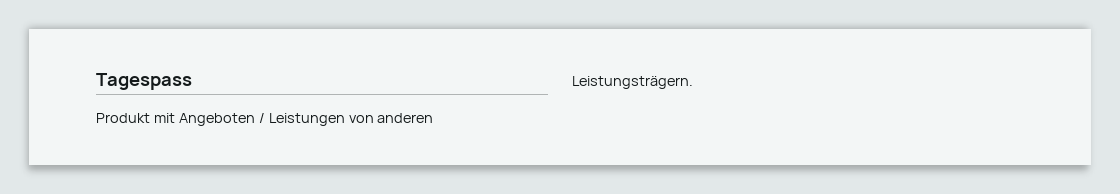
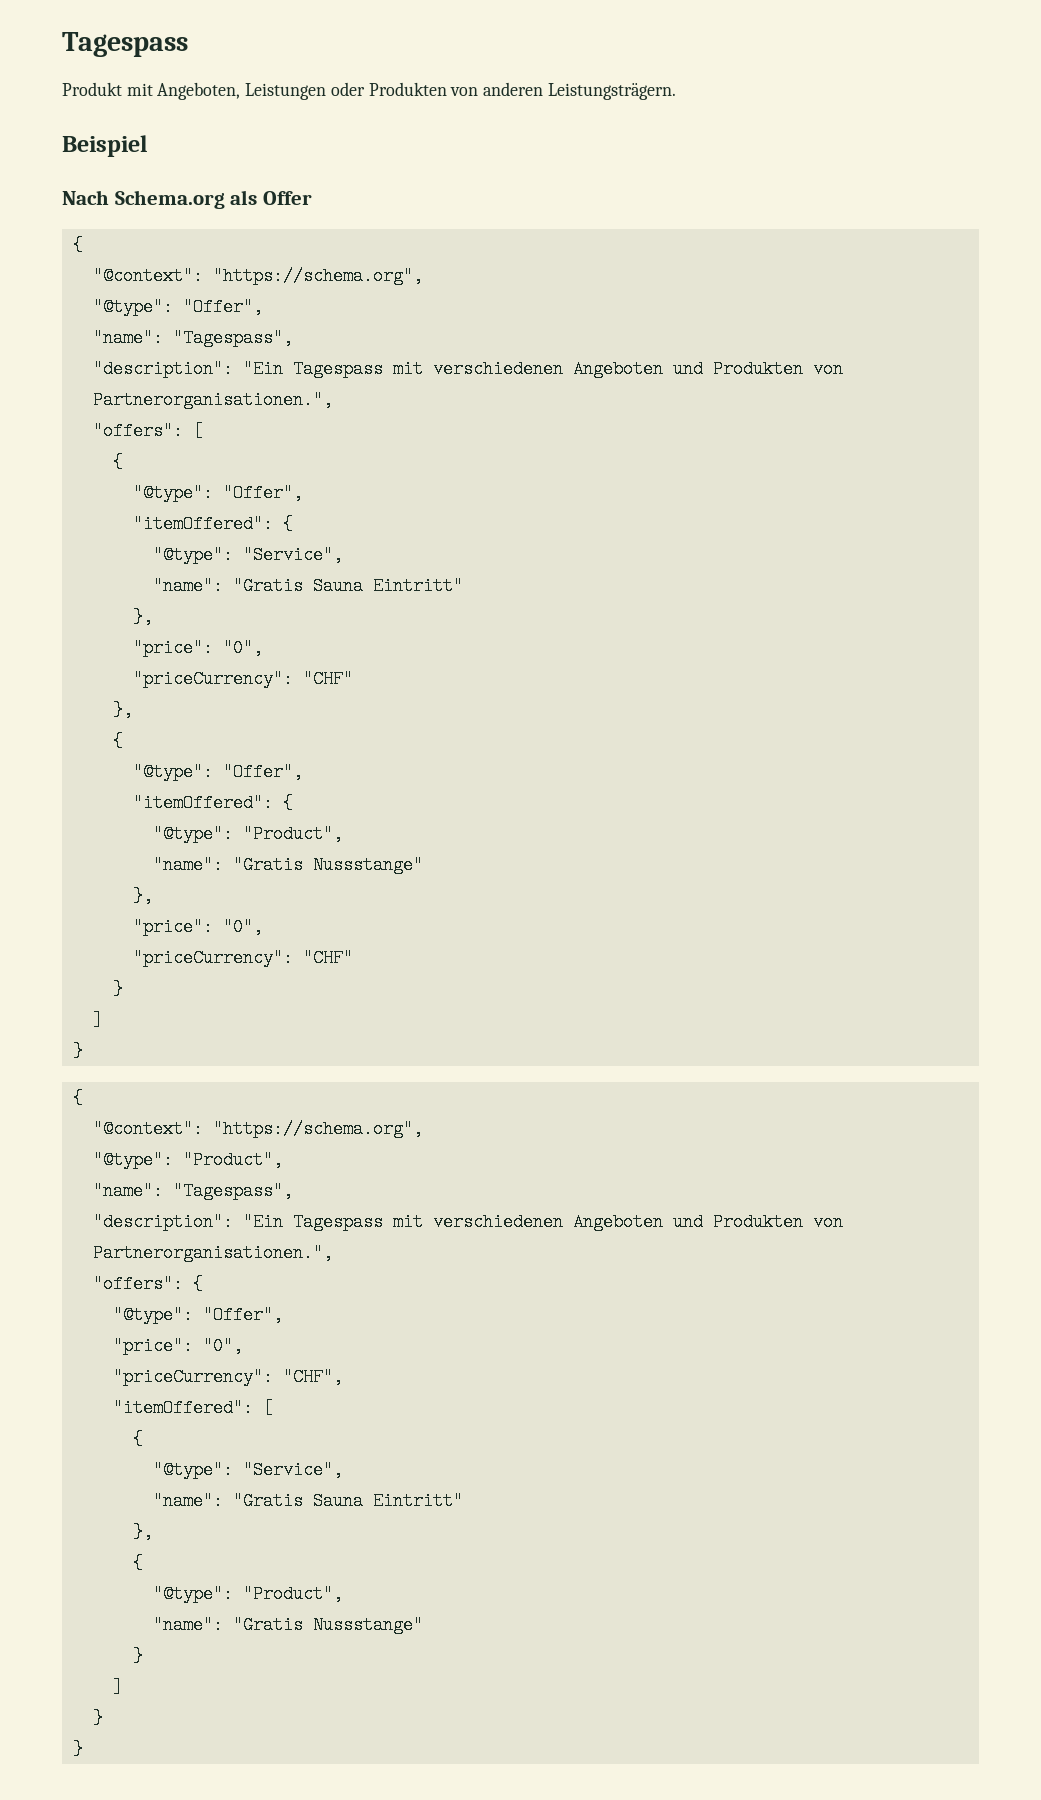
- Produkt mit Angeboten / Leistungen von anderen Leistungsträgern.
+ Produkt mit Angeboten, Leistungen oder Produkten von anderen Leistungsträgern.
+ Beispiel
+ Nach Schema.org als Offer
+ {
+ "@context": "https://schema.org",
+ "@type": "Offer",
+ "name": "Tagespass",
+ "description": "Ein Tagespass mit verschiedenen Angeboten und Produkten von Partnerorganisationen.",
+ "offers": [
+ {
+ "@type": "Offer",
+ "itemOffered": {
+ "@type": "Service",
+ "name": "Gratis Sauna Eintritt"
+ },
+ "price": "0",
+ "priceCurrency": "CHF"
+ },
+ {
+ "@type": "Offer",
+ "itemOffered": {
+ "@type": "Product",
+ "name": "Gratis Nussstange"
+ },
+ "price": "0",
+ "priceCurrency": "CHF"
+ }
+ ]
+ }
+ {
+ "@context": "https://schema.org",
+ "@type": "Product",
+ "name": "Tagespass",
+ "description": "Ein Tagespass mit verschiedenen Angeboten und Produkten von Partnerorganisationen.",
+ "offers": {
+ "@type": "Offer",
+ "price": "0",
+ "priceCurrency": "CHF",
+ "itemOffered": [
+ {
+ "@type": "Service",
+ "name": "Gratis Sauna Eintritt"
+ },
+ {
+ "@type": "Product",
+ "name": "Gratis Nussstange"
+ }
+ ]
+ }
+ }

